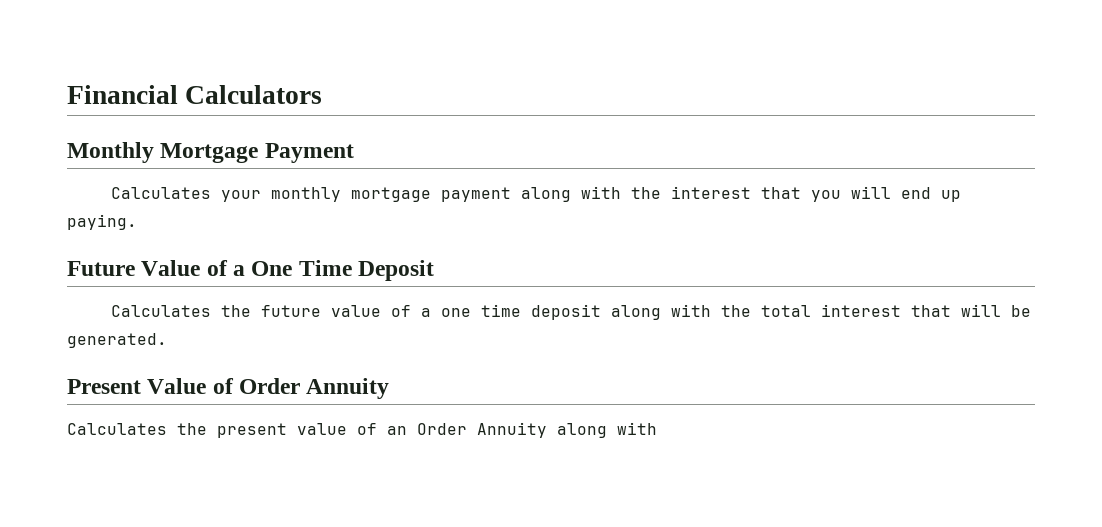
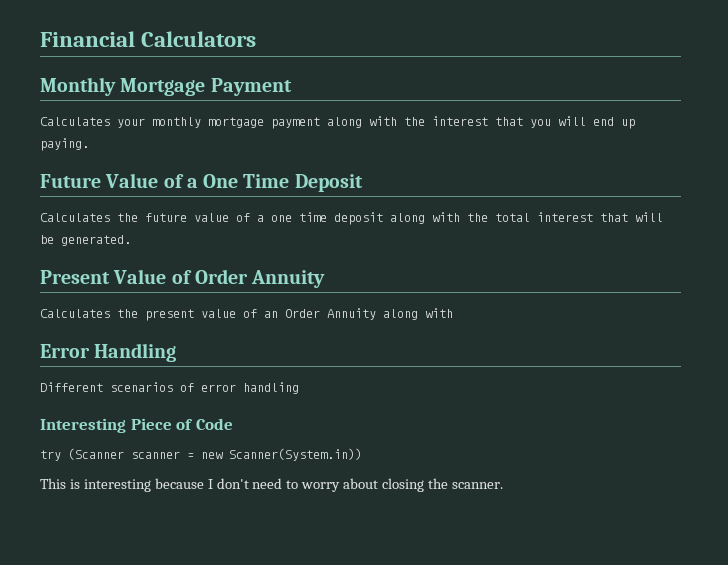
+ Error Handling
+ Different scenarios of error handling
+ Interesting Piece of Code
+ try (Scanner scanner = new Scanner(System.in))
+ This is interesting because I don't need to worry about closing the scanner.

